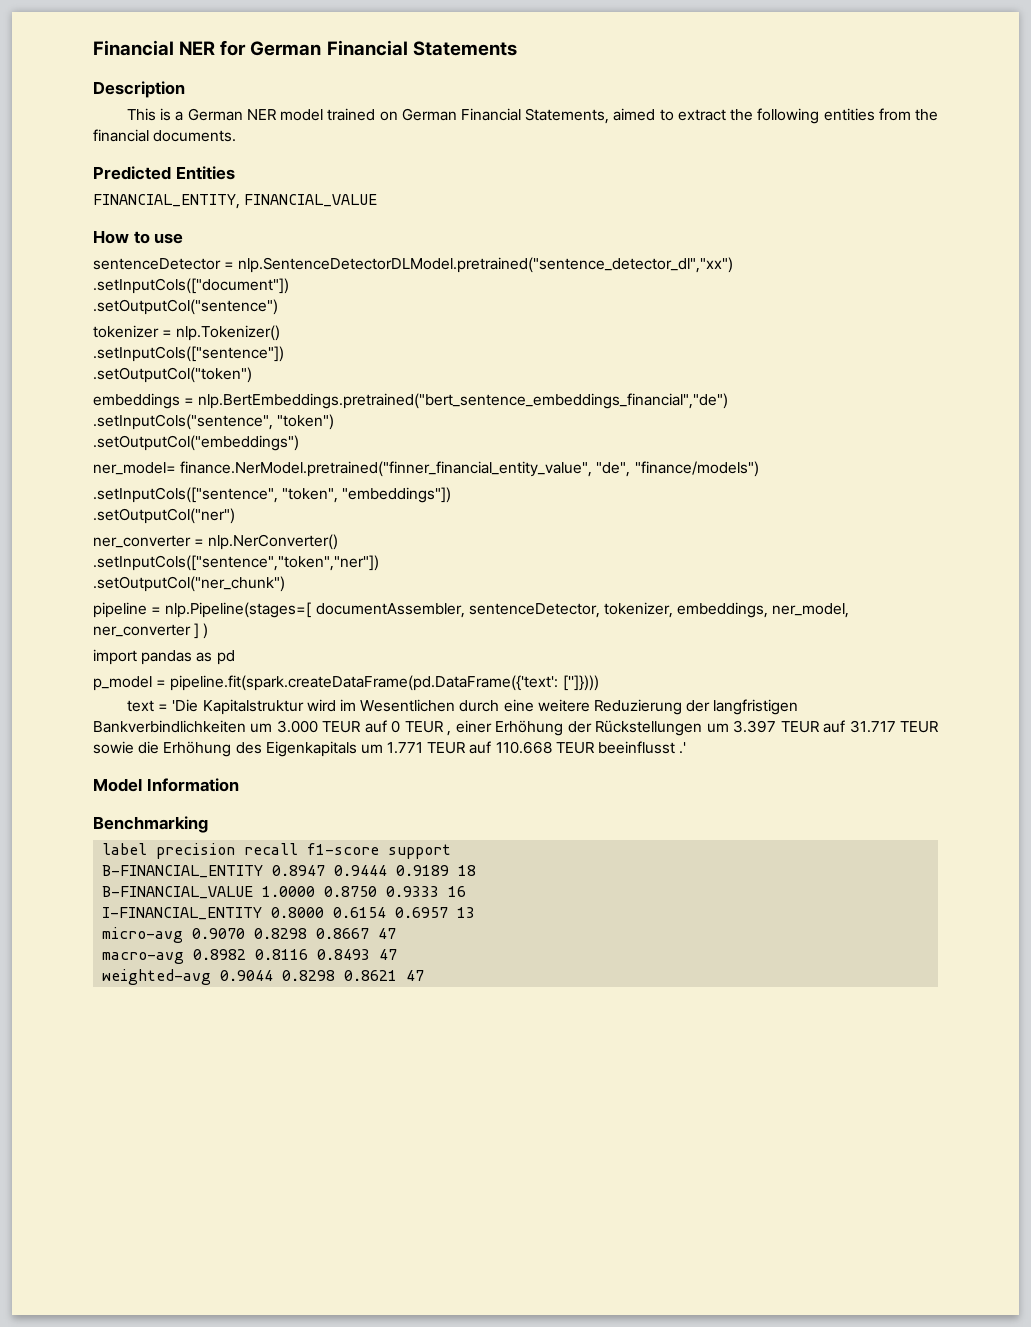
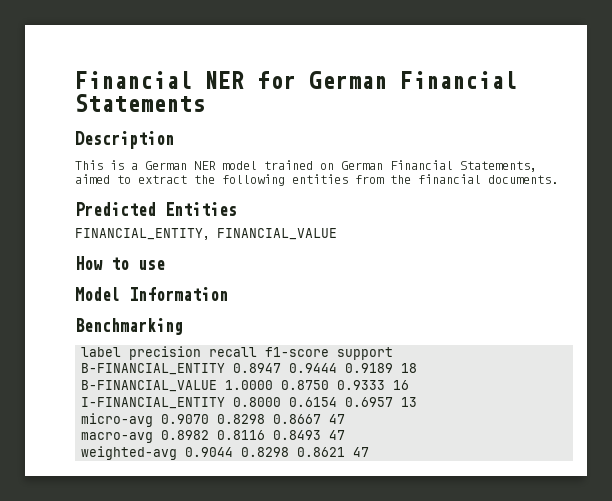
- sentenceDetector = nlp.SentenceDetectorDLModel.pretrained("sentence_detector_dl","xx")
- .setInputCols(["document"])
- .setOutputCol("sentence")
- tokenizer = nlp.Tokenizer()
- .setInputCols(["sentence"])
- .setOutputCol("token")
- embeddings = nlp.BertEmbeddings.pretrained("bert_sentence_embeddings_financial","de")
- .setInputCols("sentence", "token")
- .setOutputCol("embeddings")
- ner_model= finance.NerModel.pretrained("finner_financial_entity_value", "de", "finance/models")
- .setInputCols(["sentence", "token", "embeddings"])
- .setOutputCol("ner")
- ner_converter = nlp.NerConverter()
- .setInputCols(["sentence","token","ner"])
- .setOutputCol("ner_chunk")
- pipeline = nlp.Pipeline(stages=[ documentAssembler, sentenceDetector, tokenizer, embeddings, ner_model, ner_converter ] )
- import pandas as pd
- p_model = pipeline.fit(spark.createDataFrame(pd.DataFrame({'text': ['']})))
- text = 'Die Kapitalstruktur wird im Wesentlichen durch eine weitere Reduzierung der langfristigen Bankverbindlichkeiten um 3.000 TEUR auf 0 TEUR , einer Erhöhung der Rückstellungen um 3.397 TEUR auf 31.717 TEUR sowie die Erhöhung des Eigenkapitals um 1.771 TEUR auf 110.668 TEUR beeinflusst .'

